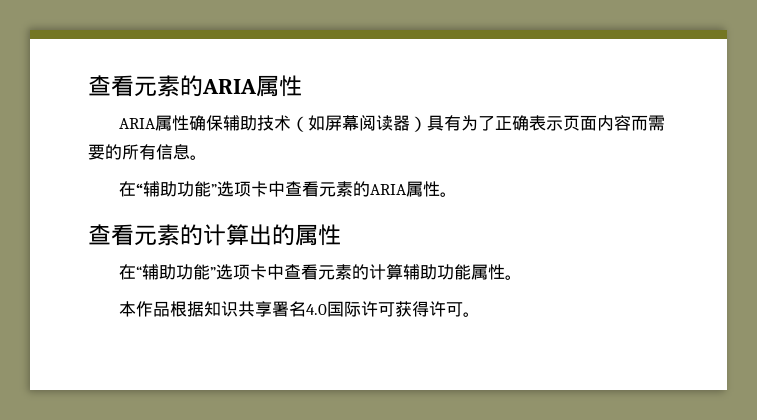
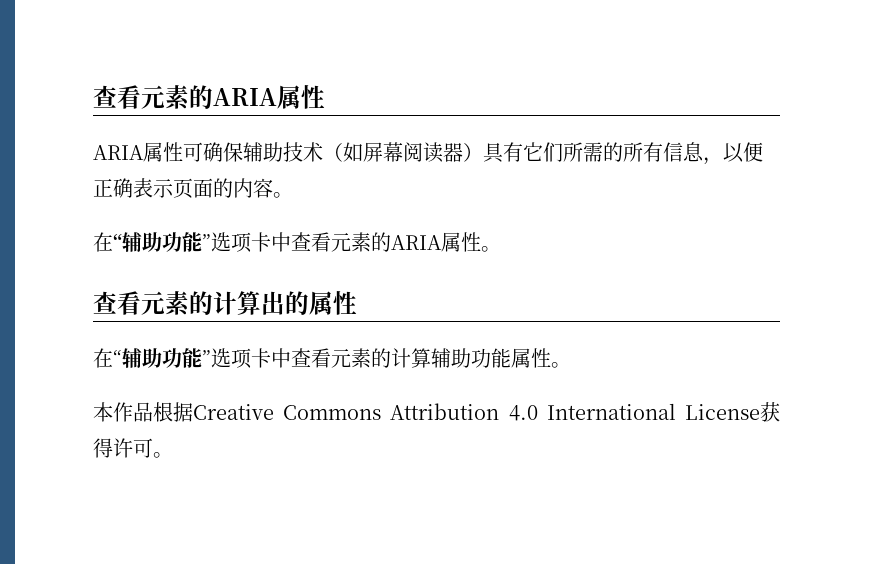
- ARIA属性确保辅助技术（如屏幕阅读器）具有为了正确表示页面内容而需要的所有信息。
+ ARIA属性可确保辅助技术（如屏幕阅读器）具有它们所需的所有信息，以便正确表示页面的内容。
- 本作品根据知识共享署名4.0国际许可获得许可。
+ 本作品根据Creative Commons Attribution 4.0 International License获得许可。

